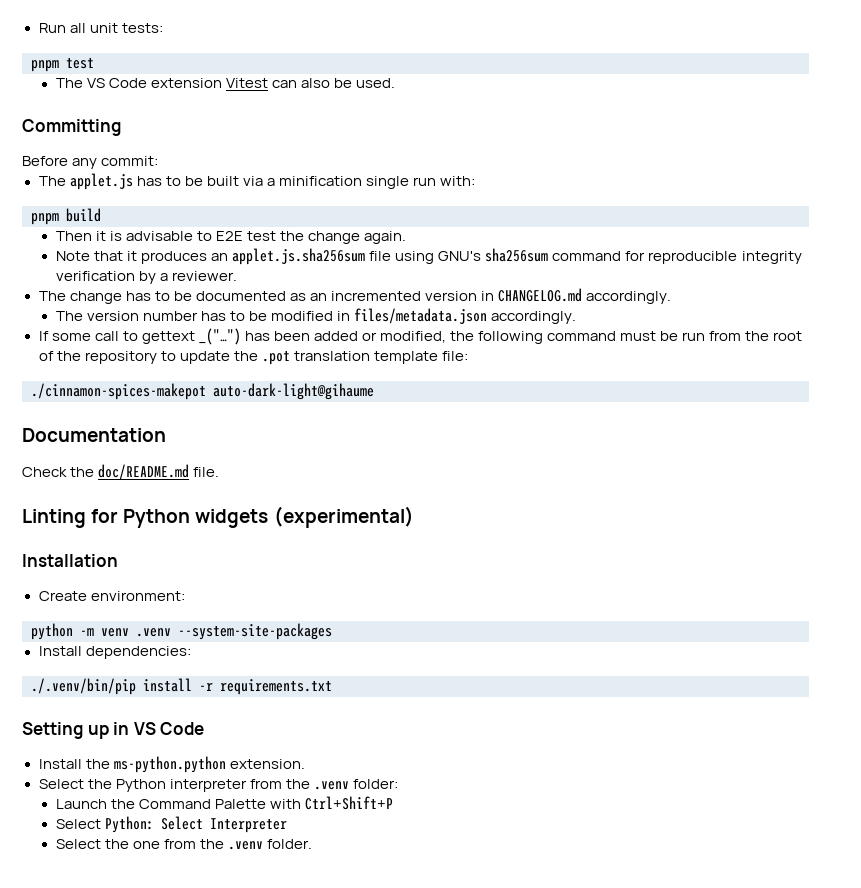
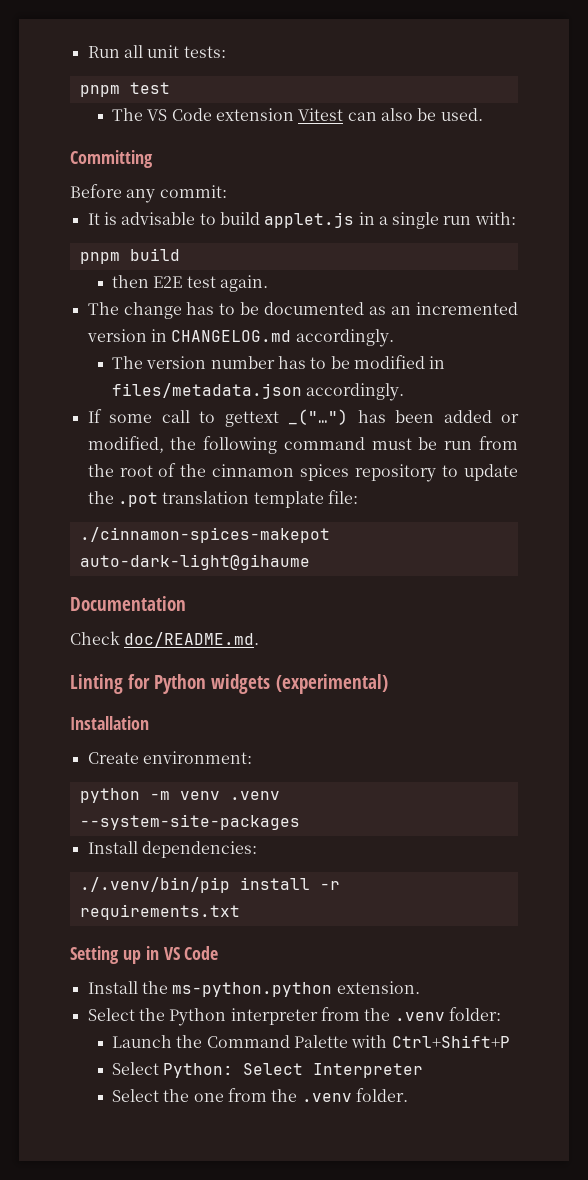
- The applet.js has to be built via a minification single run with:
+ It is advisable to build applet.js in a single run with:
- Then it is advisable to E2E test the change again.
- Note that it produces an applet.js.sha256sum file using GNU's sha256sum command for reproducible integrity verification by a reviewer.
+ then E2E test again.
- If some call to gettext _("…") has been added or modified, the following command must be run from the root of the repository to update the .pot translation template file:
+ If some call to gettext _("…") has been added or modified, the following command must be run from the root of the cinnamon spices repository to update the .pot translation template file:
- Check the doc/README.md file.
+ Check doc/README.md.

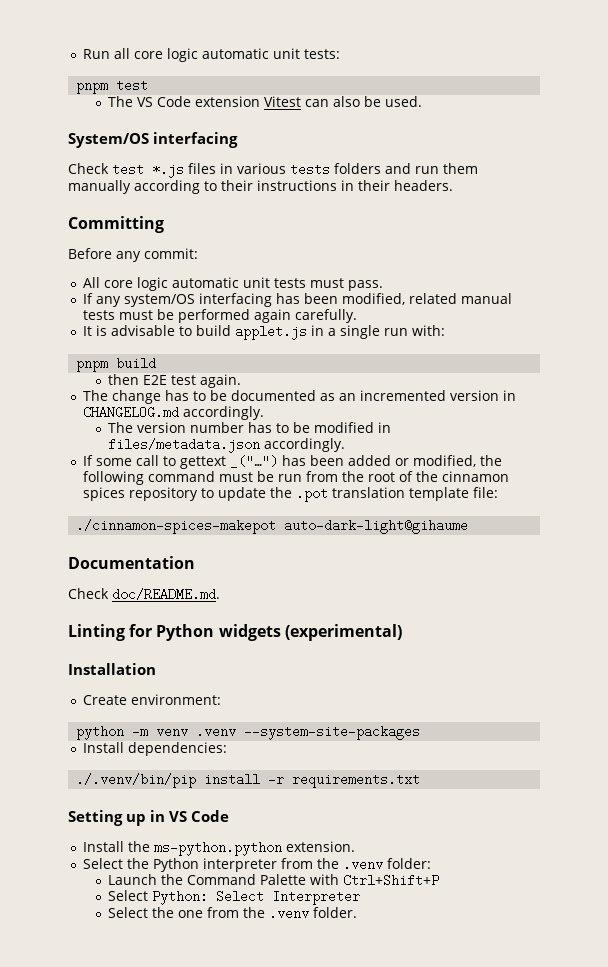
- Run all unit tests:
+ Run all core logic automatic unit tests:
+ System/OS interfacing
+ Check test *.js files in various tests folders and run them manually according to their instructions in their headers.
  Committing
  Before any commit:
+ All core logic automatic unit tests must pass.
+ If any system/OS interfacing has been modified, related manual tests must be performed again carefully.

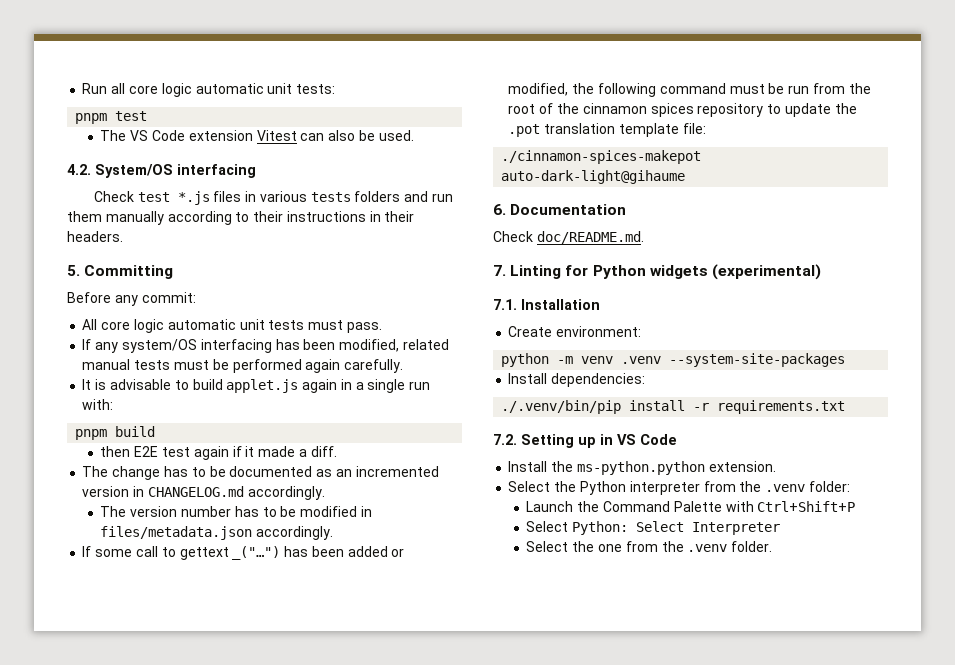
- System/OS interfacing
+ 4.2. System/OS interfacing
- Committing
+ 5. Committing
- It is advisable to build applet.js in a single run with:
+ It is advisable to build applet.js again in a single run with:
- then E2E test again.
+ then E2E test again if it made a diff.
- Documentation
+ 6. Documentation
- Linting for Python widgets (experimental)
+ 7. Linting for Python widgets (experimental)
- Installation
+ 7.1. Installation
- Setting up in VS Code
+ 7.2. Setting up in VS Code

